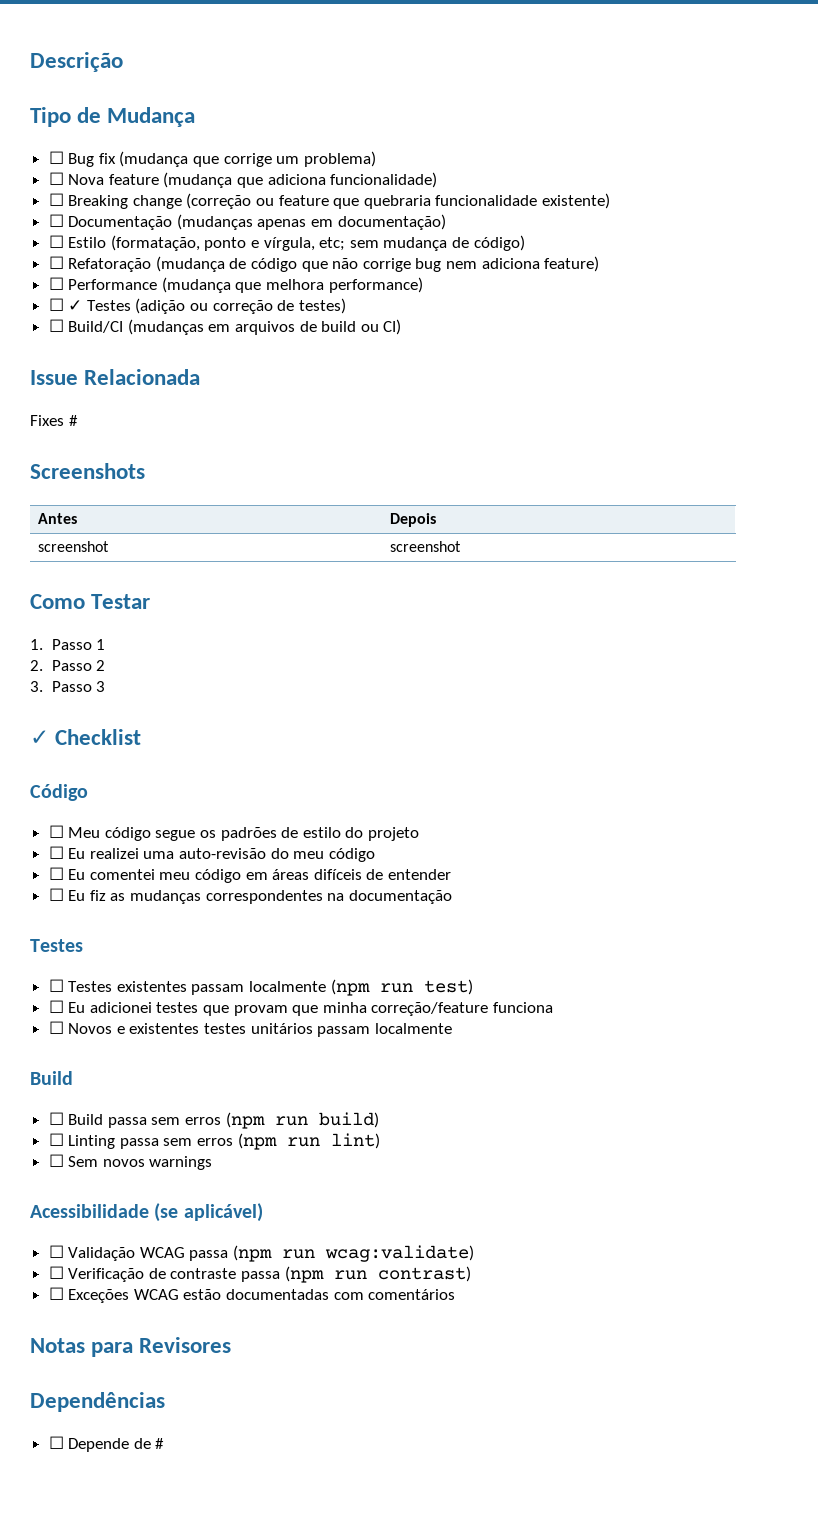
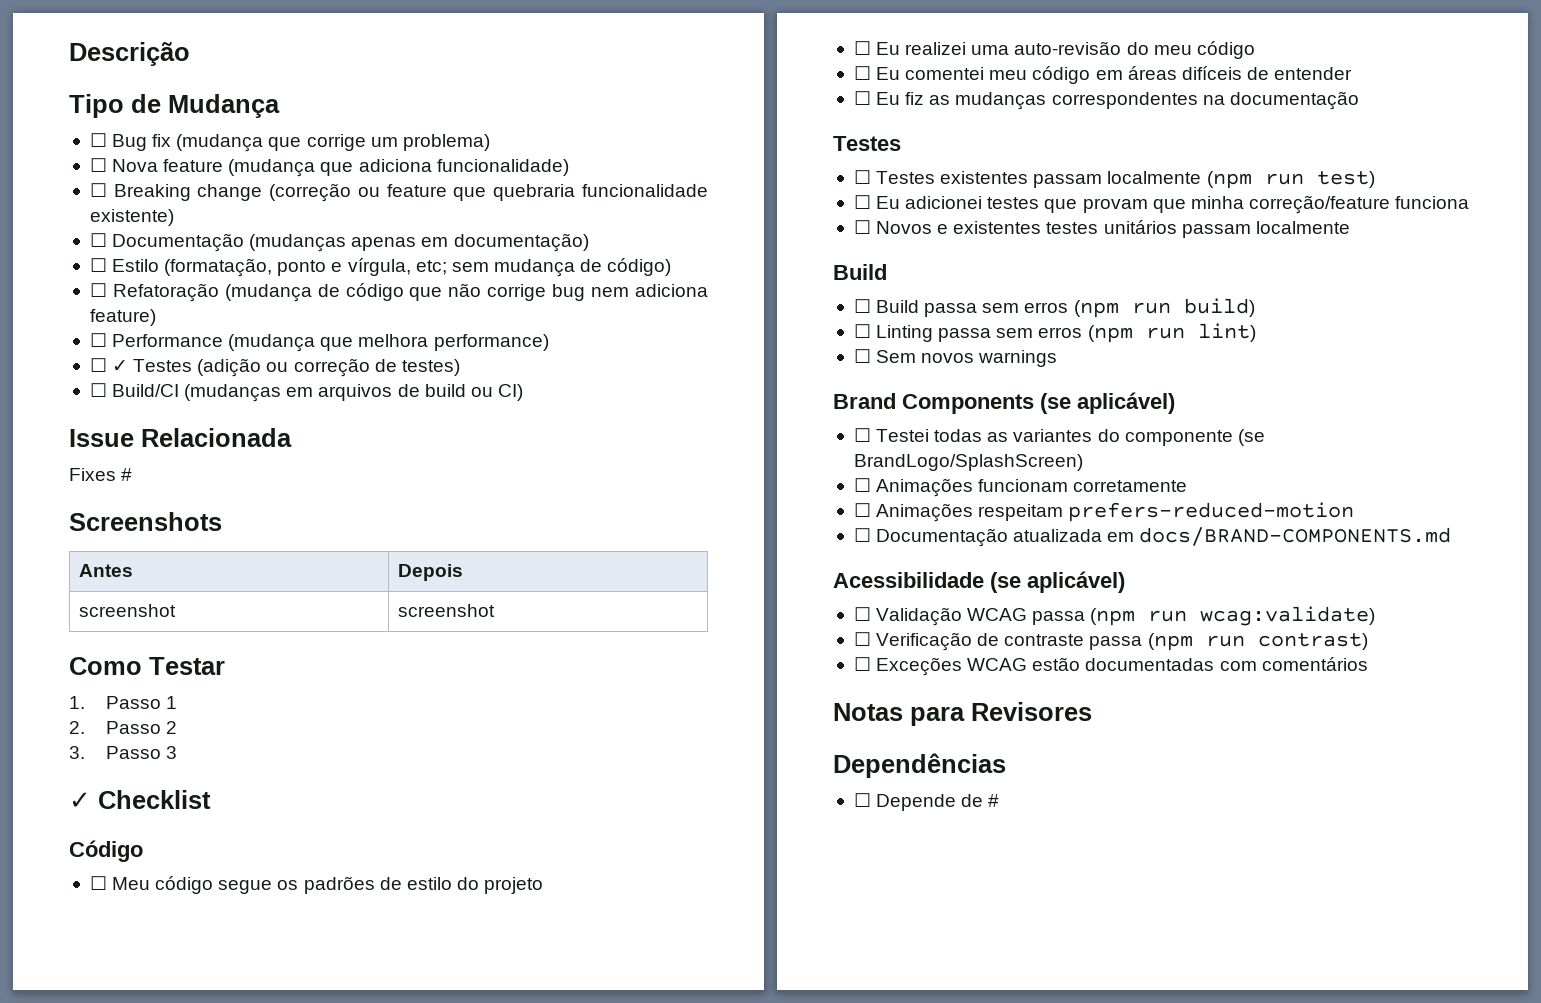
+ Brand Components (se aplicável)
+ ☐ Testei todas as variantes do componente (se BrandLogo/SplashScreen)
+ ☐ Animações funcionam corretamente
+ ☐ Animações respeitam prefers-reduced-motion
+ ☐ Documentação atualizada em docs/BRAND-COMPONENTS.md

